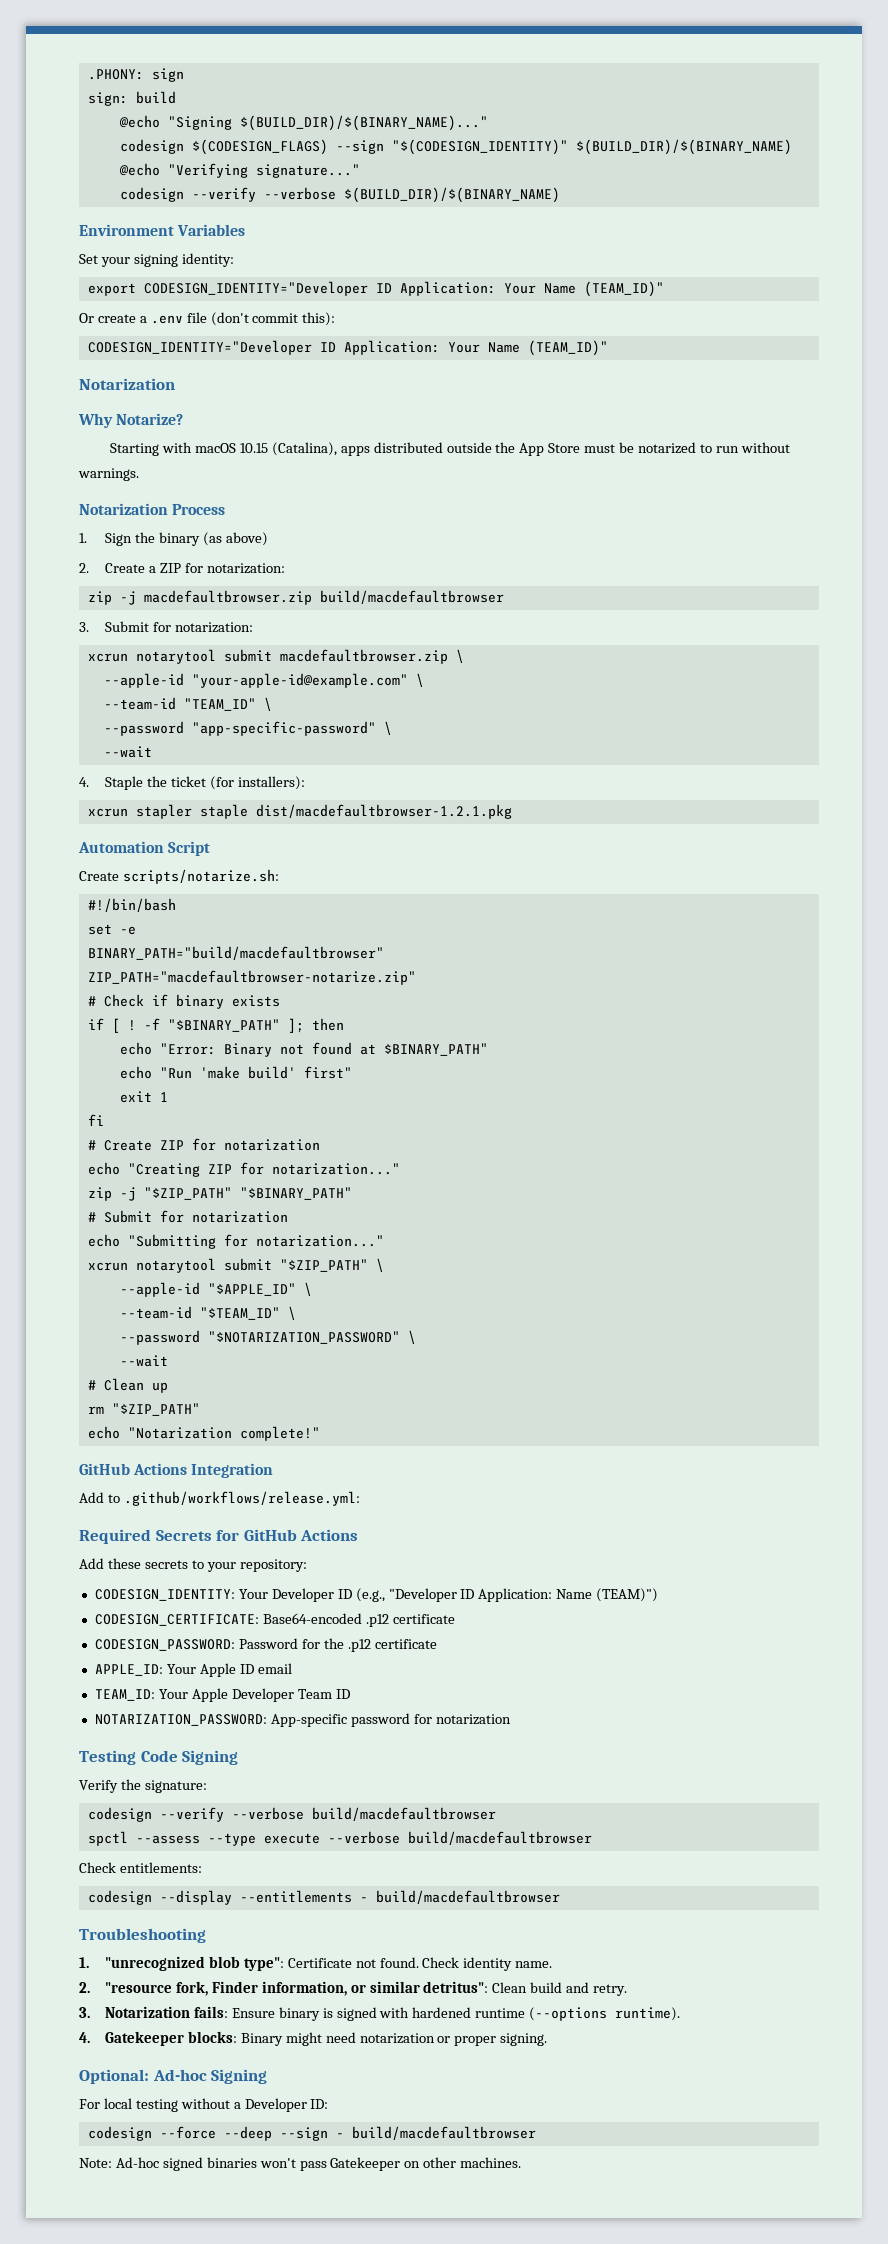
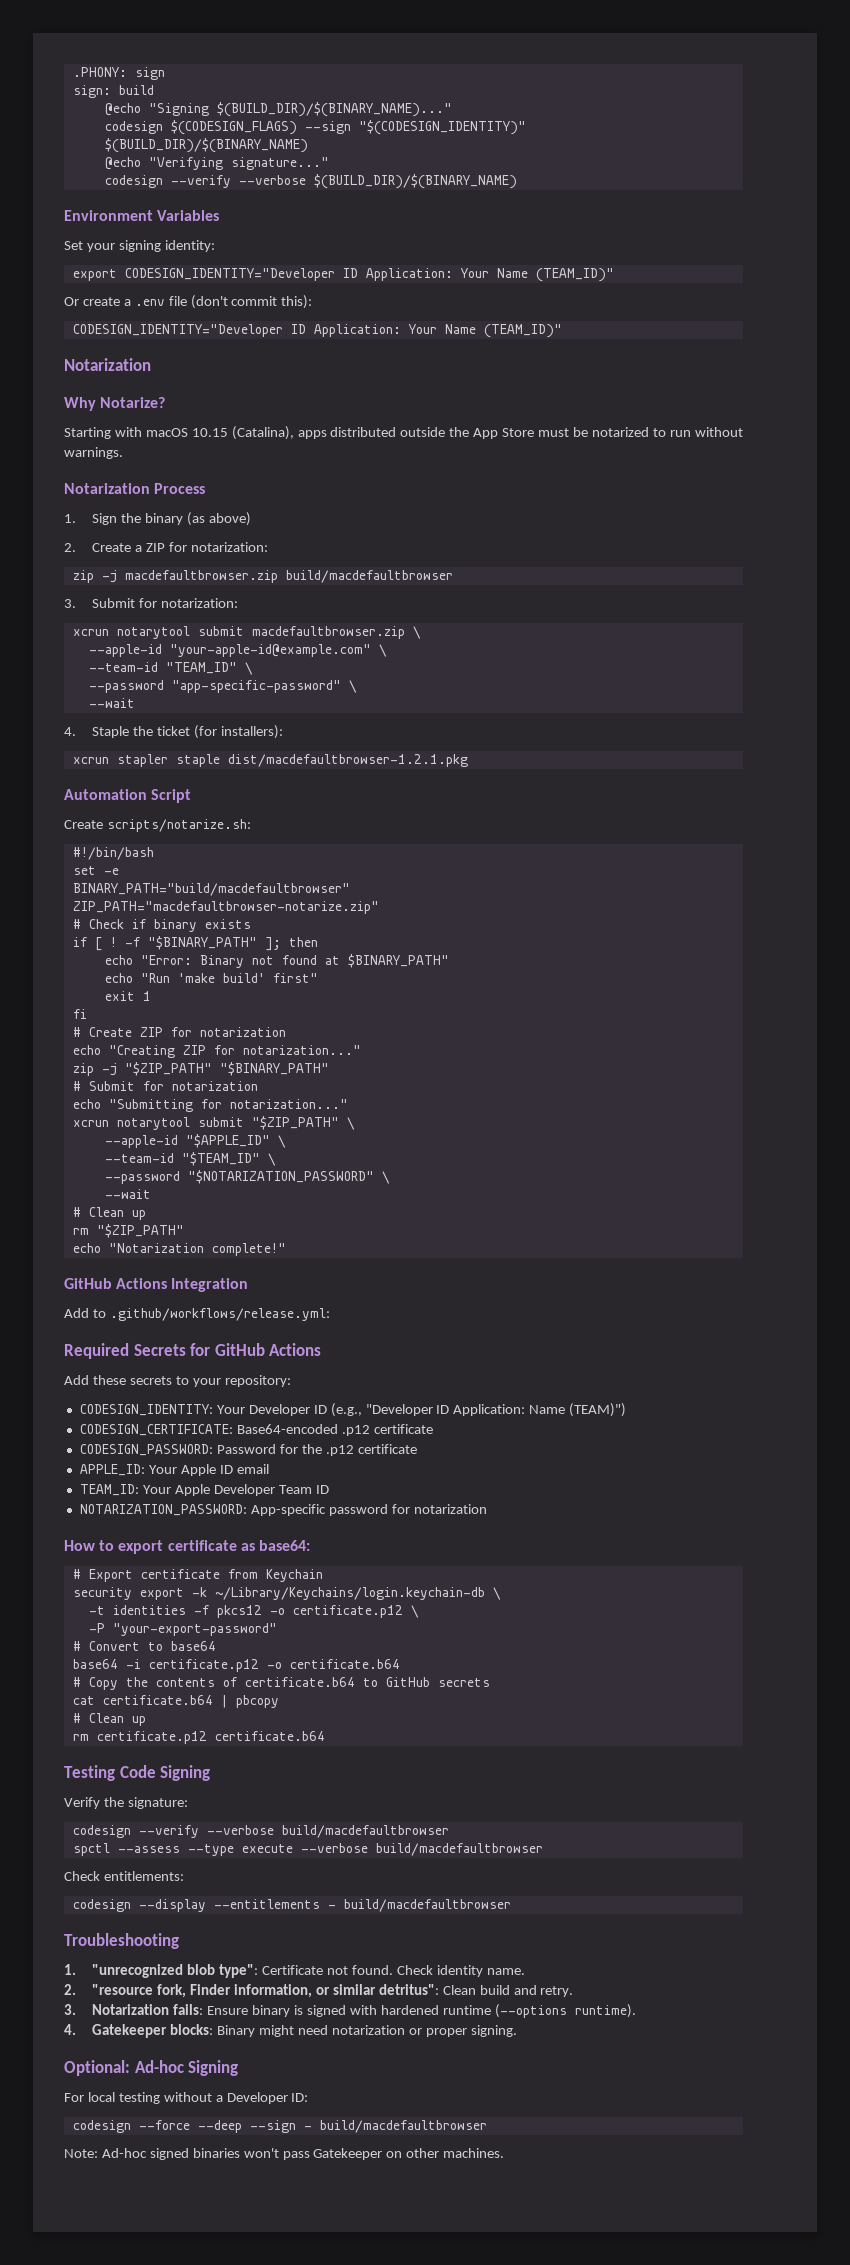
+ How to export certificate as base64:
+ # Export certificate from Keychain
+ security export -k ~/Library/Keychains/login.keychain-db \
+ -t identities -f pkcs12 -o certificate.p12 \
+ -P "your-export-password"
+ # Convert to base64
+ base64 -i certificate.p12 -o certificate.b64
+ # Copy the contents of certificate.b64 to GitHub secrets
+ cat certificate.b64 | pbcopy
+ # Clean up
+ rm certificate.p12 certificate.b64

